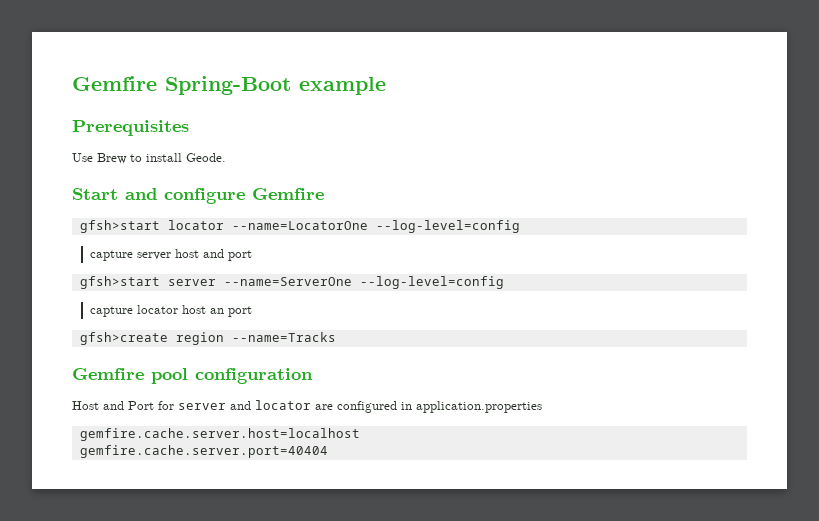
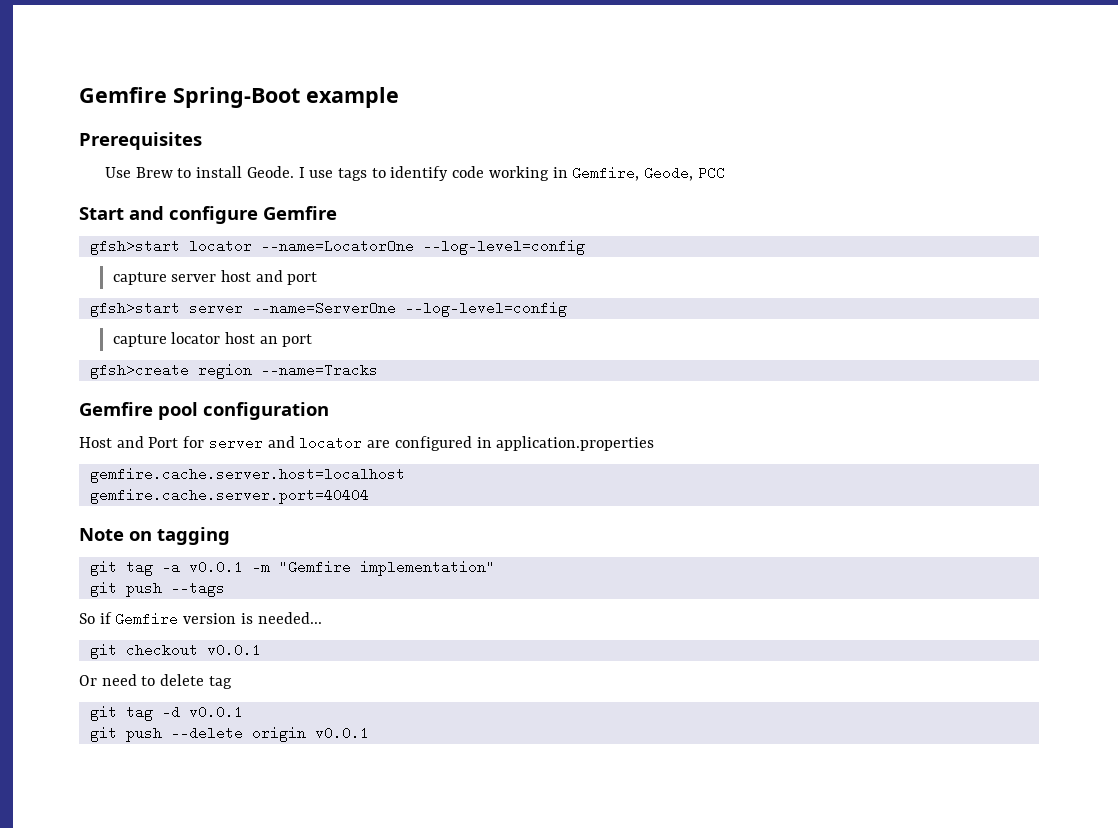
+ I use tags to identify code working in Gemfire, Geode, PCC
+ Note on tagging
+ git tag -a v0.0.1 -m "Gemfire implementation"
+ git push --tags
+ So if Gemfire version is needed...
+ git checkout v0.0.1
+ Or need to delete tag
+ git tag -d v0.0.1
+ git push --delete origin v0.0.1

